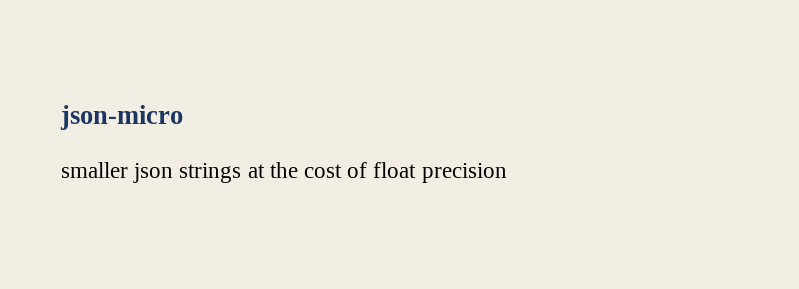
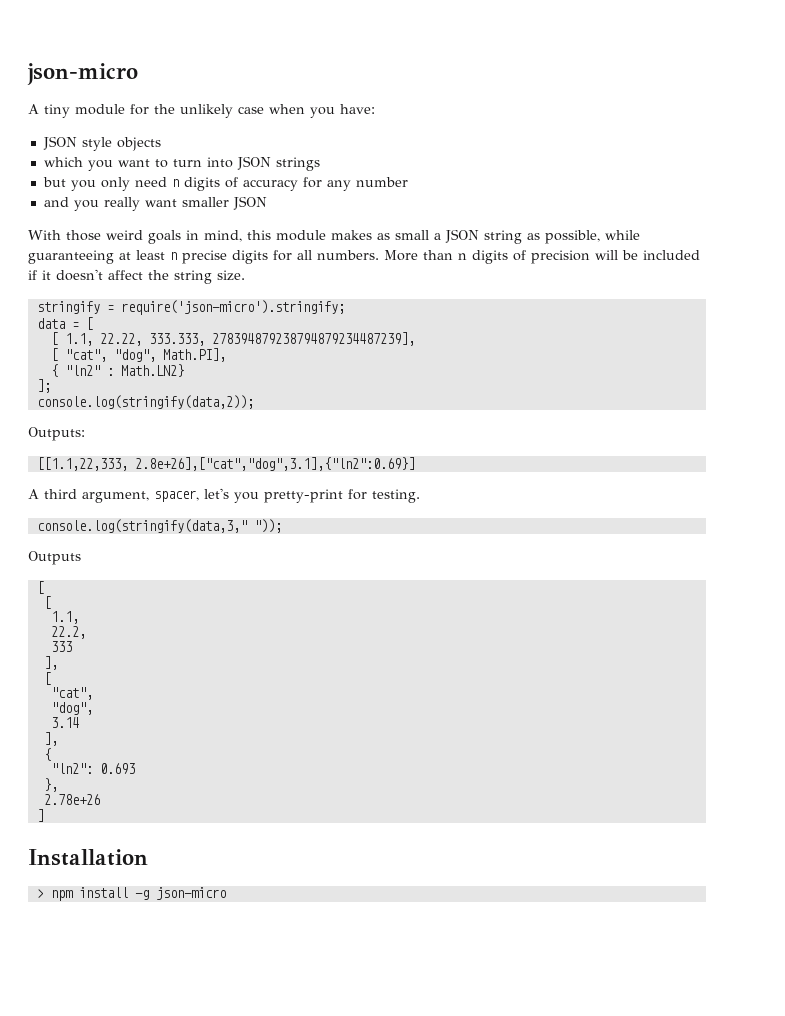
- smaller json strings at the cost of float precision
+ A tiny module for the unlikely case when you have:
+ JSON style objects
+ which you want to turn into JSON strings
+ but you only need n digits of accuracy for any number
+ and you really want smaller JSON
+ With those weird goals in mind, this module makes as small a JSON string as possible, while guaranteeing at least n precise digits for all numbers. More than n digits of precision will be included if it doesn't affect the string size.
+ stringify = require('json-micro').stringify;
+ data = [
+ [ 1.1, 22.22, 333.333, 278394879238794879234487239],
+ [ "cat", "dog", Math.PI],
+ { "ln2" : Math.LN2}
+ ];
+ console.log(stringify(data,2));
+ Outputs:
+ [[1.1,22,333, 2.8e+26],["cat","dog",3.1],{"ln2":0.69}]
+ A third argument, spacer, let's you pretty-print for testing.
+ console.log(stringify(data,3," "));
+ Outputs
+ [
+ [
+ 1.1,
+ 22.2,
+ 333
+ ],
+ [
+ "cat",
+ "dog",
+ 3.14
+ ],
+ {
+ "ln2": 0.693
+ },
+ 2.78e+26
+ ]
+ Installation
+ > npm install -g json-micro

